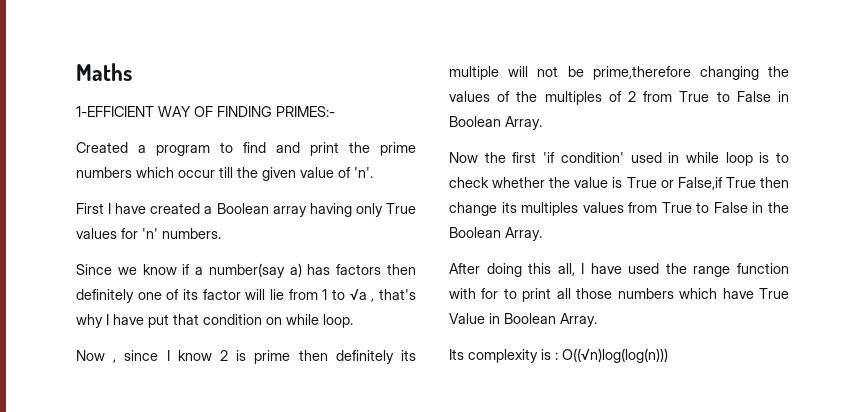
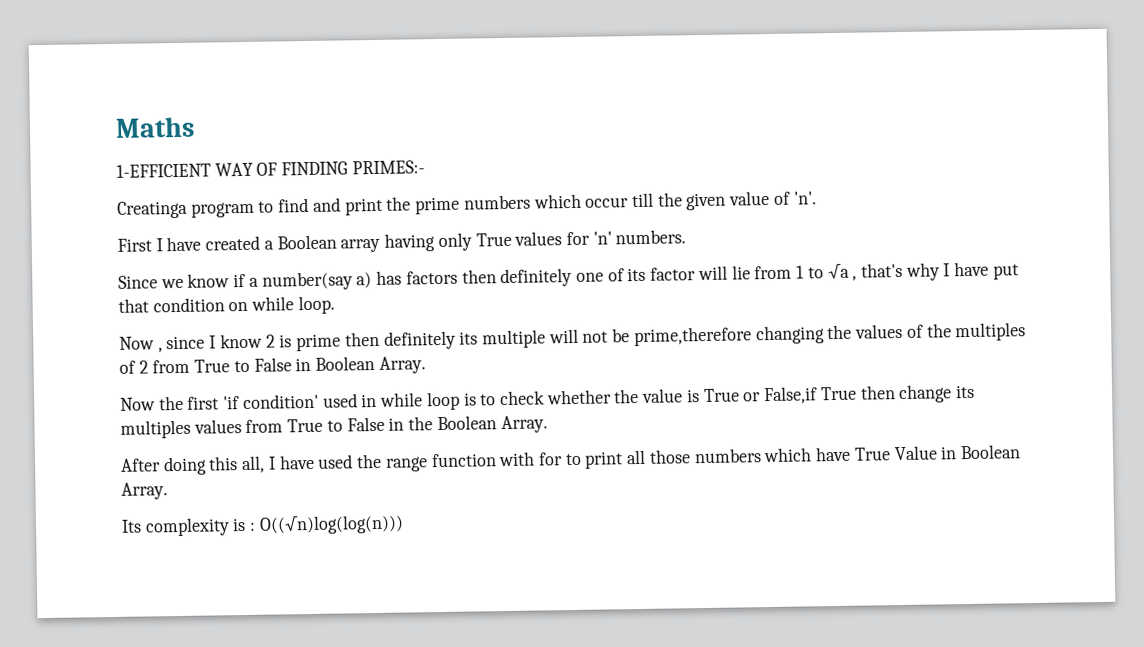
- Created a program to find and print the prime numbers which occur till the given value of 'n'.
+ Creatinga program to find and print the prime numbers which occur till the given value of 'n'.

